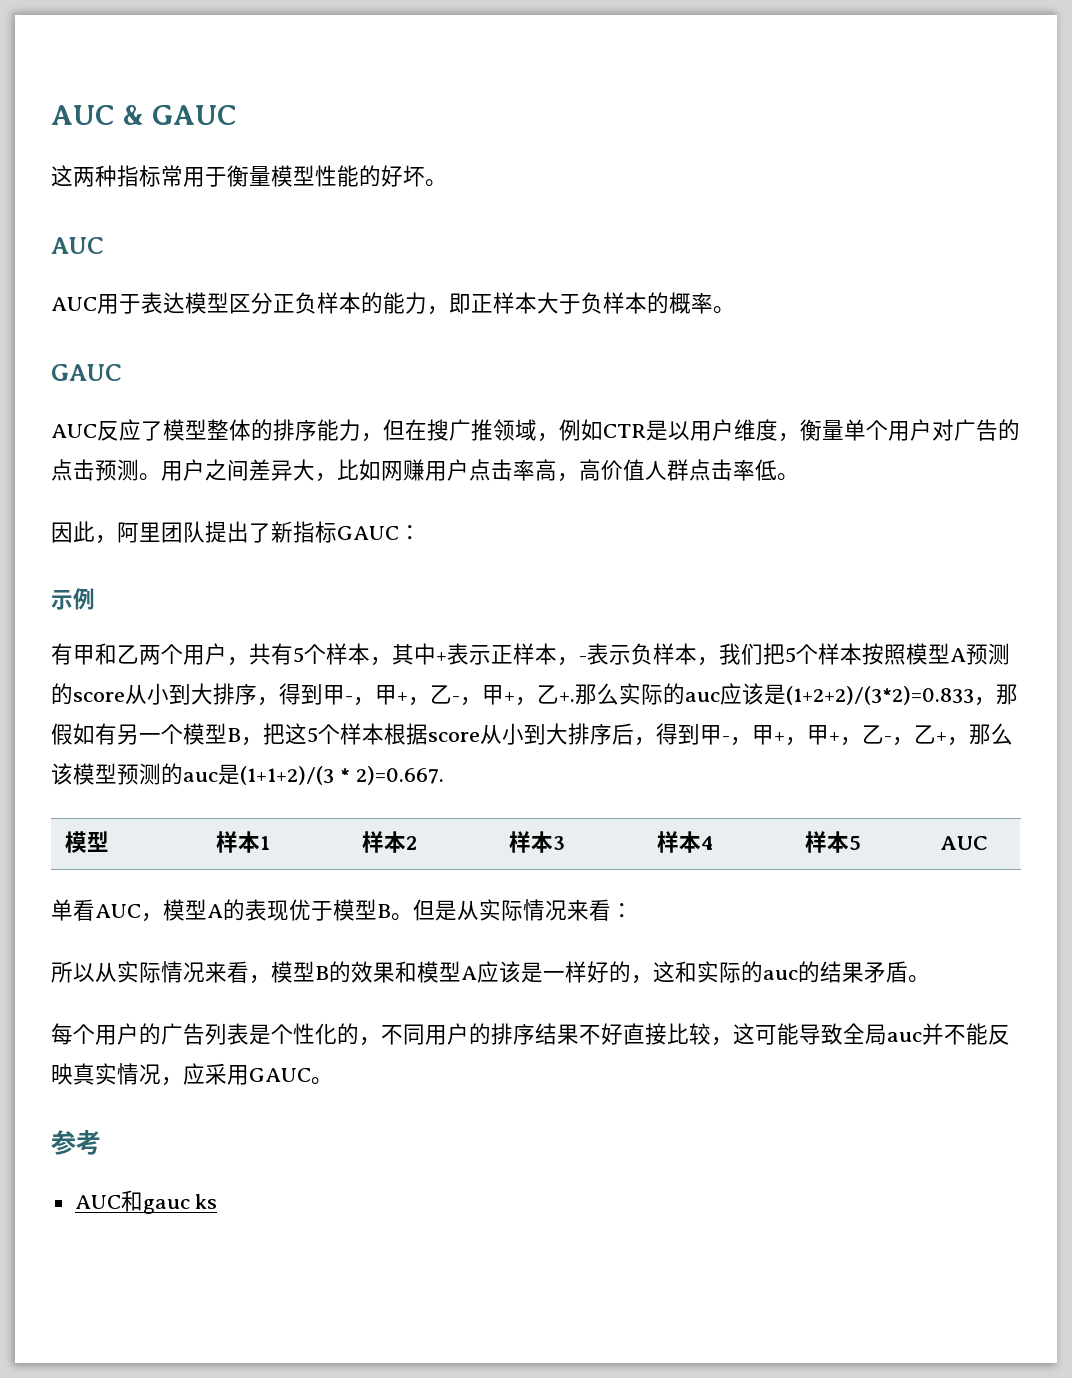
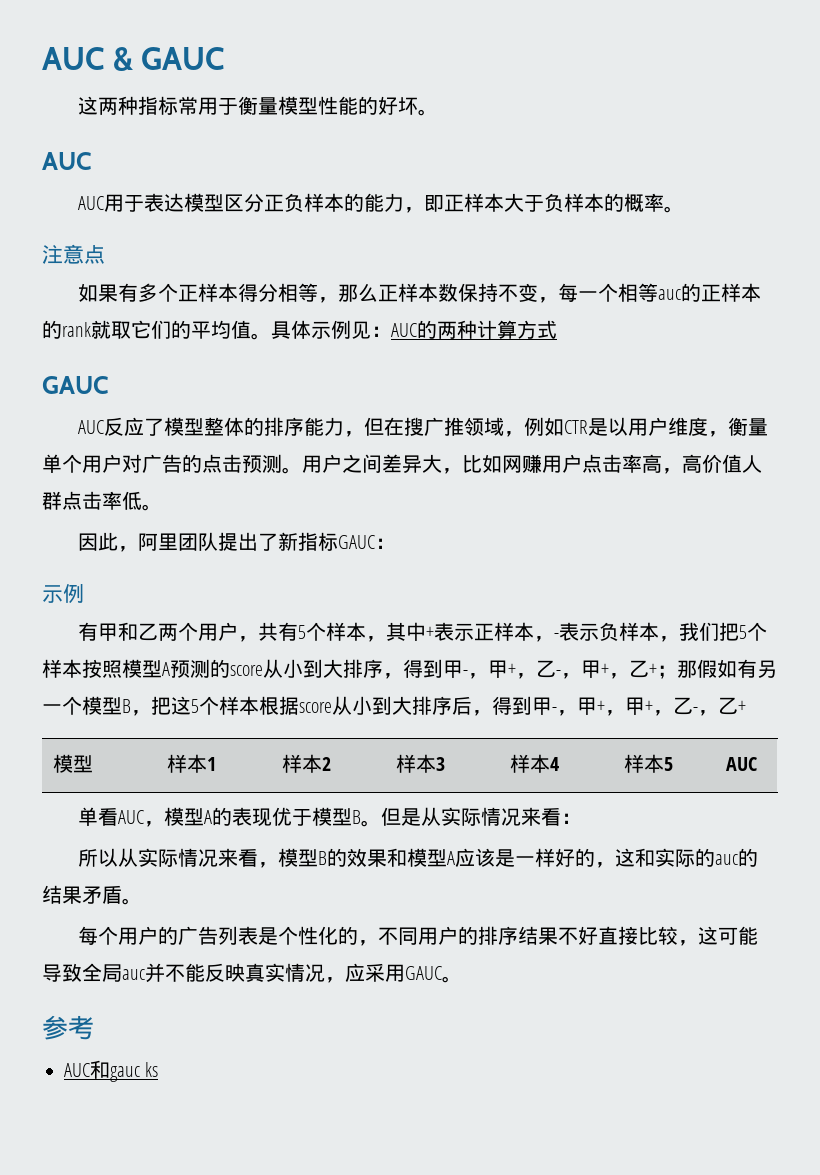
+ 注意点
+ 如果有多个正样本得分相等，那么正样本数保持不变，每一个相等auc的正样本的rank就取它们的平均值。具体示例见：AUC的两种计算方式
- 有甲和乙两个用户，共有5个样本，其中+表示正样本，-表示负样本，我们把5个样本按照模型A预测的score从小到大排序，得到甲-，甲+，乙-，甲+，乙+.那么实际的auc应该是(1+2+2)/(3*2)=0.833，那假如有另一个模型B，把这5个样本根据score从小到大排序后，得到甲-，甲+，甲+，乙-，乙+，那么该模型预测的auc是(1+1+2)/(3 * 2)=0.667.
+ 有甲和乙两个用户，共有5个样本，其中+表示正样本，-表示负样本，我们把5个样本按照模型A预测的score从小到大排序，得到甲-，甲+，乙-，甲+，乙+；那假如有另一个模型B，把这5个样本根据score从小到大排序后，得到甲-，甲+，甲+，乙-，乙+

